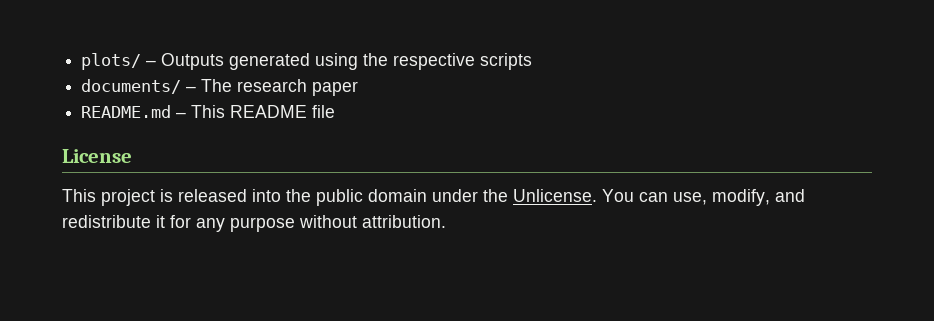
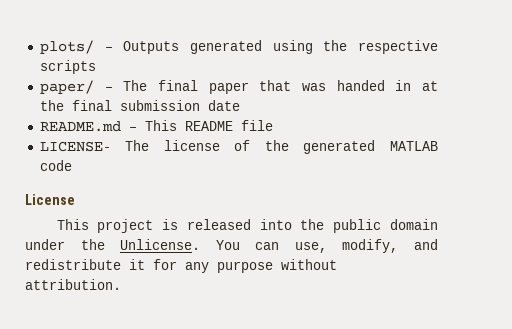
- documents/ – The research paper
+ paper/ – The final paper that was handed in at the final submission date
+ LICENSE- The license of the generated MATLAB code

